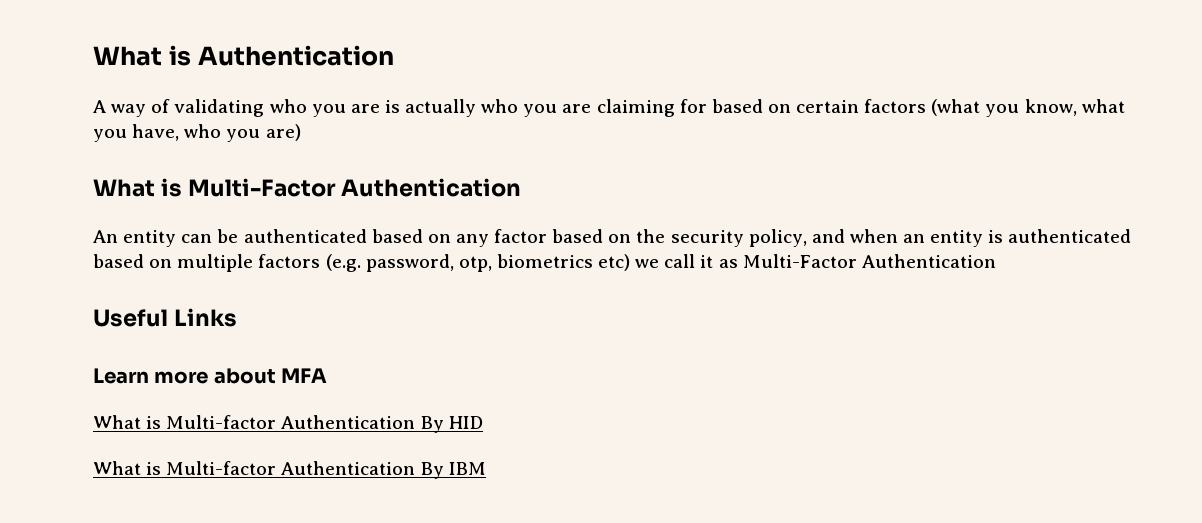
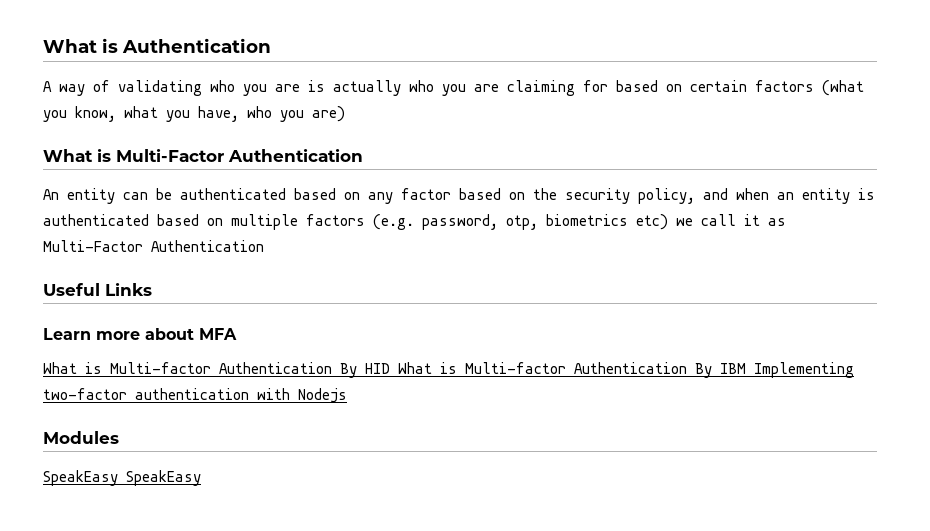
- What is Multi-factor Authentication By HID
- What is Multi-factor Authentication By IBM
+ What is Multi-factor Authentication By HID What is Multi-factor Authentication By IBM Implementing two-factor authentication with Nodejs
+ Modules
+ SpeakEasy SpeakEasy

